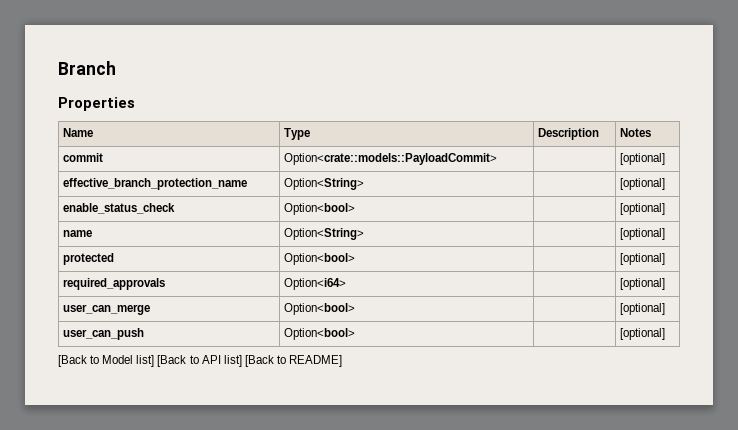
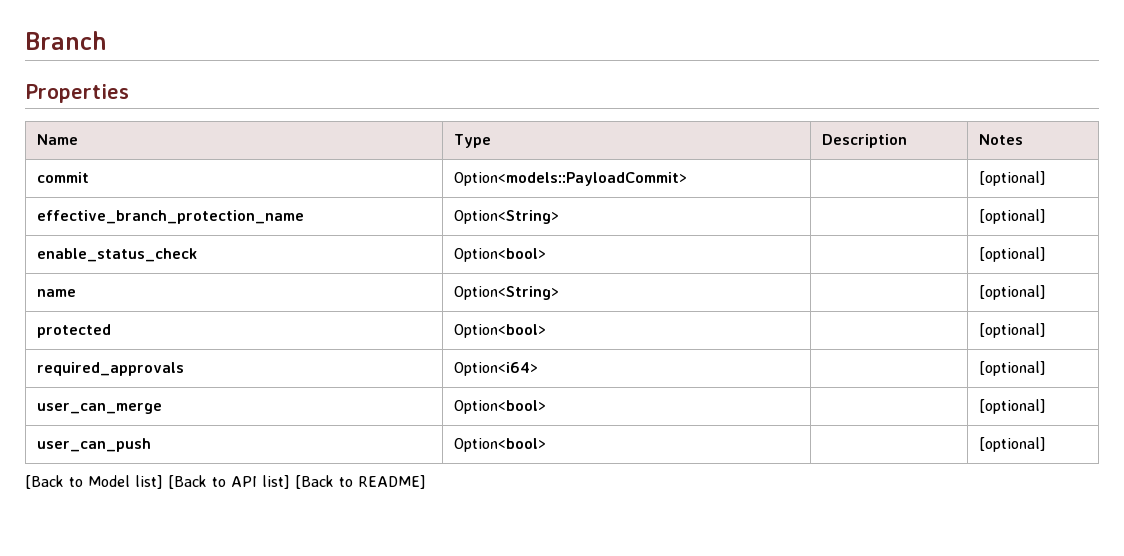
- commit | Option<crate::models::PayloadCommit> | | [optional]
+ commit | Option<models::PayloadCommit> | | [optional]

